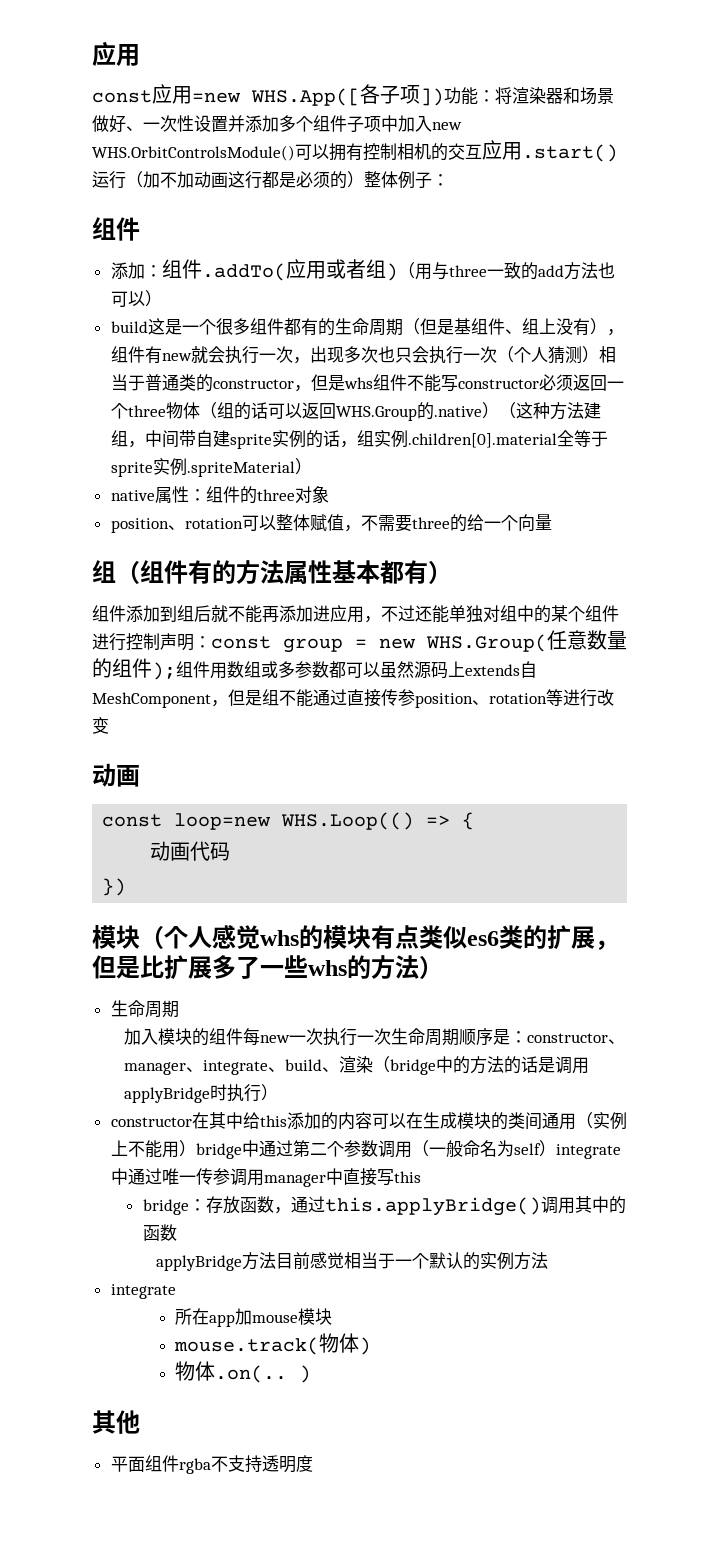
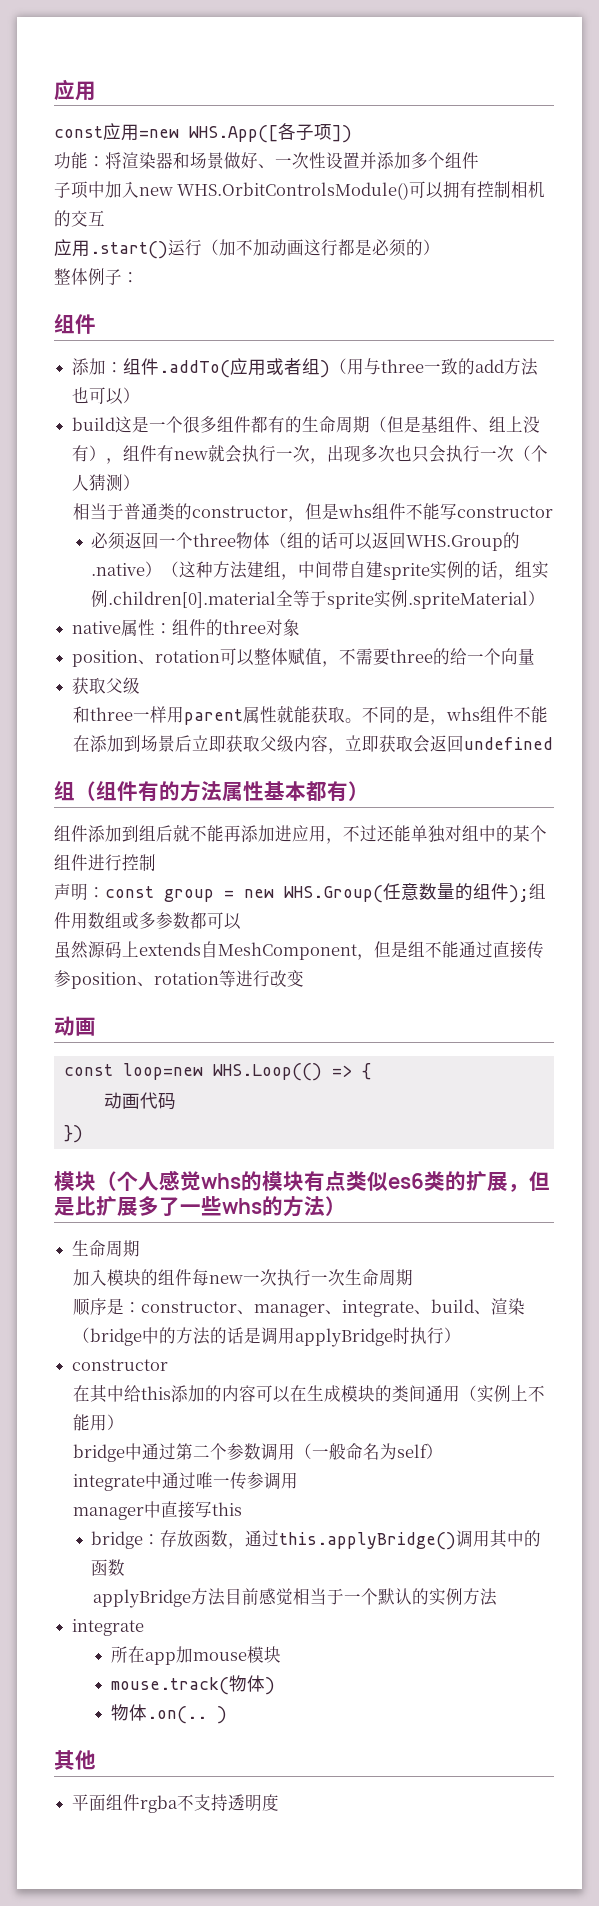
- const应用=new WHS.App([各子项])功能：将渲染器和场景做好、一次性设置并添加多个组件子项中加入new WHS.OrbitControlsModule()可以拥有控制相机的交互应用.start()运行（加不加动画这行都是必须的）整体例子：
+ const应用=new WHS.App([各子项])
+ 功能：将渲染器和场景做好、一次性设置并添加多个组件
+ 子项中加入new WHS.OrbitControlsModule()可以拥有控制相机的交互
+ 应用.start()运行（加不加动画这行都是必须的）
+ 整体例子：
- build这是一个很多组件都有的生命周期（但是基组件、组上没有），组件有new就会执行一次，出现多次也只会执行一次（个人猜测）相当于普通类的constructor，但是whs组件不能写constructor必须返回一个three物体（组的话可以返回WHS.Group的.native）（这种方法建组，中间带自建sprite实例的话，组实例.children[0].material全等于sprite实例.spriteMaterial）
+ build这是一个很多组件都有的生命周期（但是基组件、组上没有），组件有new就会执行一次，出现多次也只会执行一次（个人猜测）
+ 相当于普通类的constructor，但是whs组件不能写constructor
+ 必须返回一个three物体（组的话可以返回WHS.Group的.native）（这种方法建组，中间带自建sprite实例的话，组实例.children[0].material全等于sprite实例.spriteMaterial）
  position、rotation可以整体赋值，不需要three的给一个向量
+ 获取父级
+ 和three一样用parent属性就能获取。不同的是，whs组件不能在添加到场景后立即获取父级内容，立即获取会返回undefined
- 组件添加到组后就不能再添加进应用，不过还能单独对组中的某个组件进行控制声明：const group = new WHS.Group(任意数量的组件);组件用数组或多参数都可以虽然源码上extends自MeshComponent，但是组不能通过直接传参position、rotation等进行改变
+ 组件添加到组后就不能再添加进应用，不过还能单独对组中的某个组件进行控制
+ 声明：const group = new WHS.Group(任意数量的组件);组件用数组或多参数都可以
+ 虽然源码上extends自MeshComponent，但是组不能通过直接传参position、rotation等进行改变
- 加入模块的组件每new一次执行一次生命周期顺序是：constructor、manager、integrate、build、渲染（bridge中的方法的话是调用applyBridge时执行）
- constructor在其中给this添加的内容可以在生成模块的类间通用（实例上不能用）bridge中通过第二个参数调用（一般命名为self）integrate中通过唯一传参调用manager中直接写this
+ 加入模块的组件每new一次执行一次生命周期
+ 顺序是：constructor、manager、integrate、build、渲染（bridge中的方法的话是调用applyBridge时执行）
+ constructor
+ 在其中给this添加的内容可以在生成模块的类间通用（实例上不能用）
+ bridge中通过第二个参数调用（一般命名为self）
+ integrate中通过唯一传参调用
+ manager中直接写this

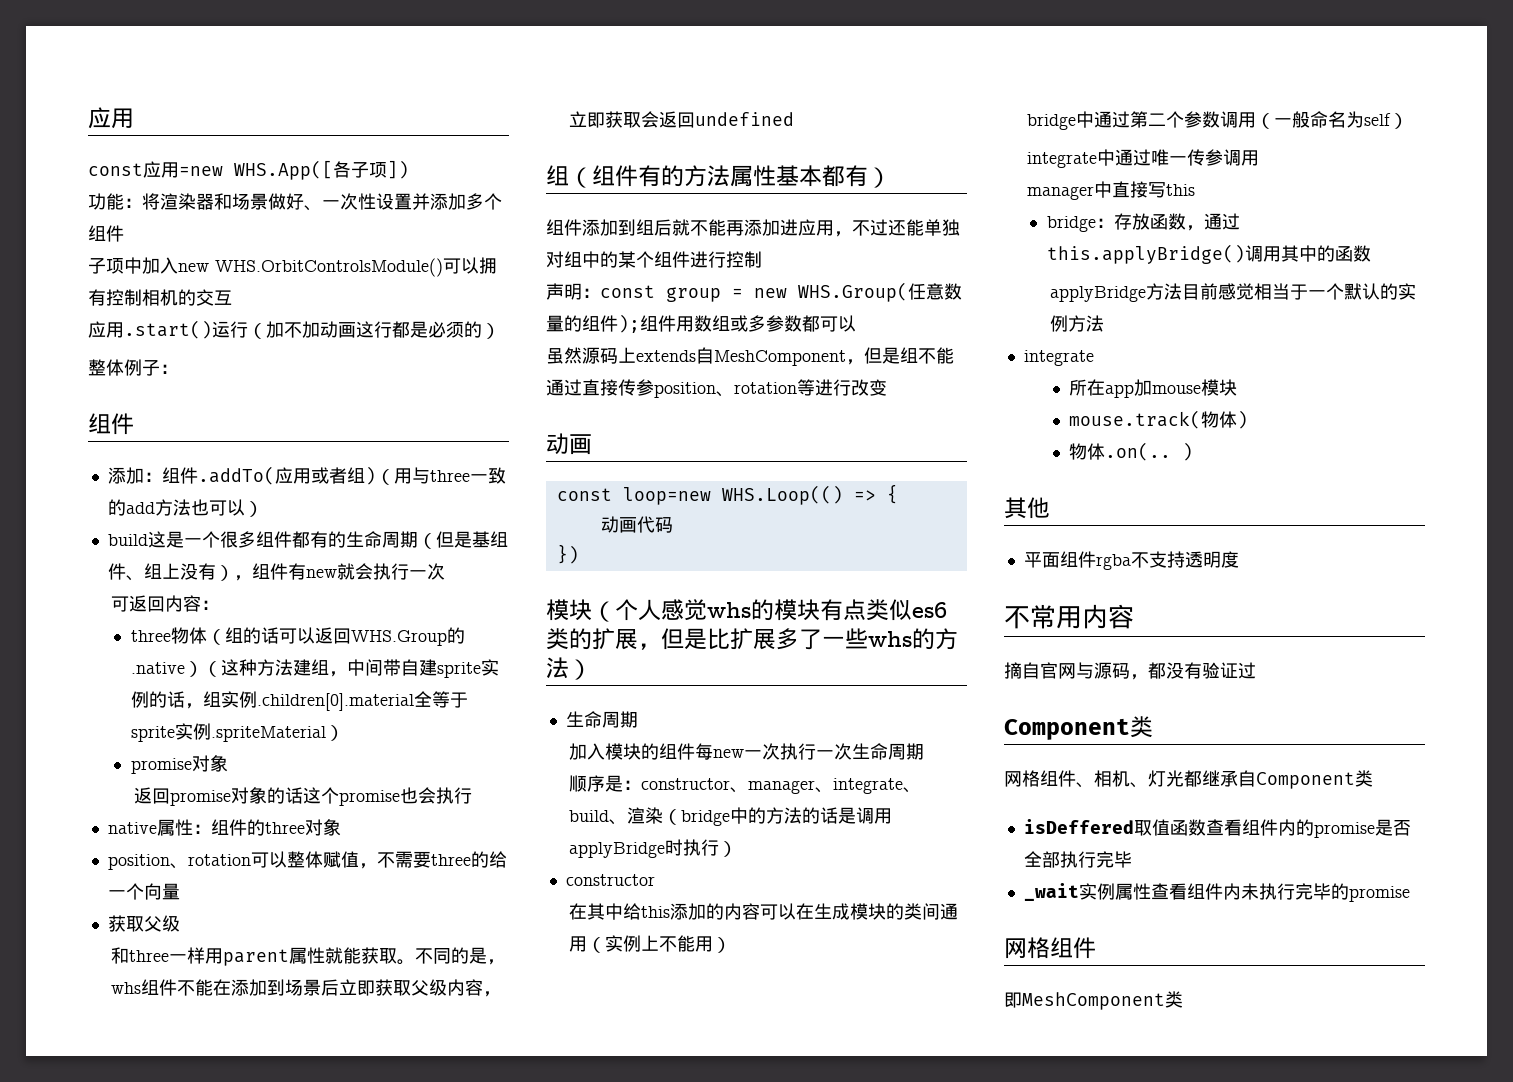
- build这是一个很多组件都有的生命周期（但是基组件、组上没有），组件有new就会执行一次，出现多次也只会执行一次（个人猜测）
- 相当于普通类的constructor，但是whs组件不能写constructor
- 必须返回一个three物体（组的话可以返回WHS.Group的.native）（这种方法建组，中间带自建sprite实例的话，组实例.children[0].material全等于sprite实例.spriteMaterial）
+ build这是一个很多组件都有的生命周期（但是基组件、组上没有），组件有new就会执行一次
+ 可返回内容：
+ three物体（组的话可以返回WHS.Group的.native）（这种方法建组，中间带自建sprite实例的话，组实例.children[0].material全等于sprite实例.spriteMaterial）
+ promise对象
+ 返回promise对象的话这个promise也会执行
+ 不常用内容
+ 摘自官网与源码，都没有验证过
+ Component类
+ 网格组件、相机、灯光都继承自Component类
+ isDeffered取值函数查看组件内的promise是否全部执行完毕
+ _wait实例属性查看组件内未执行完毕的promise
+ 网格组件
+ 即MeshComponent类

